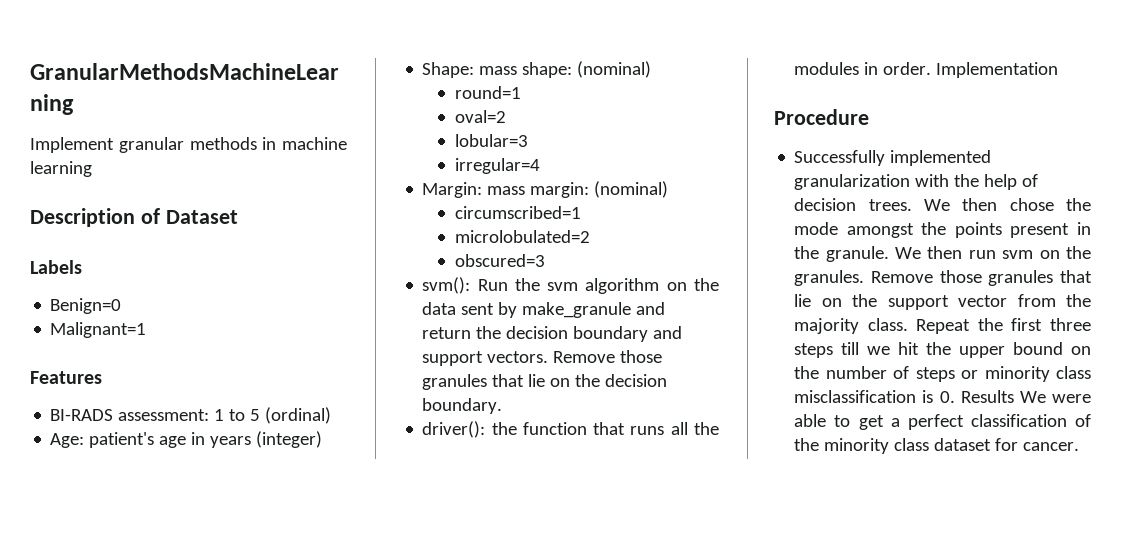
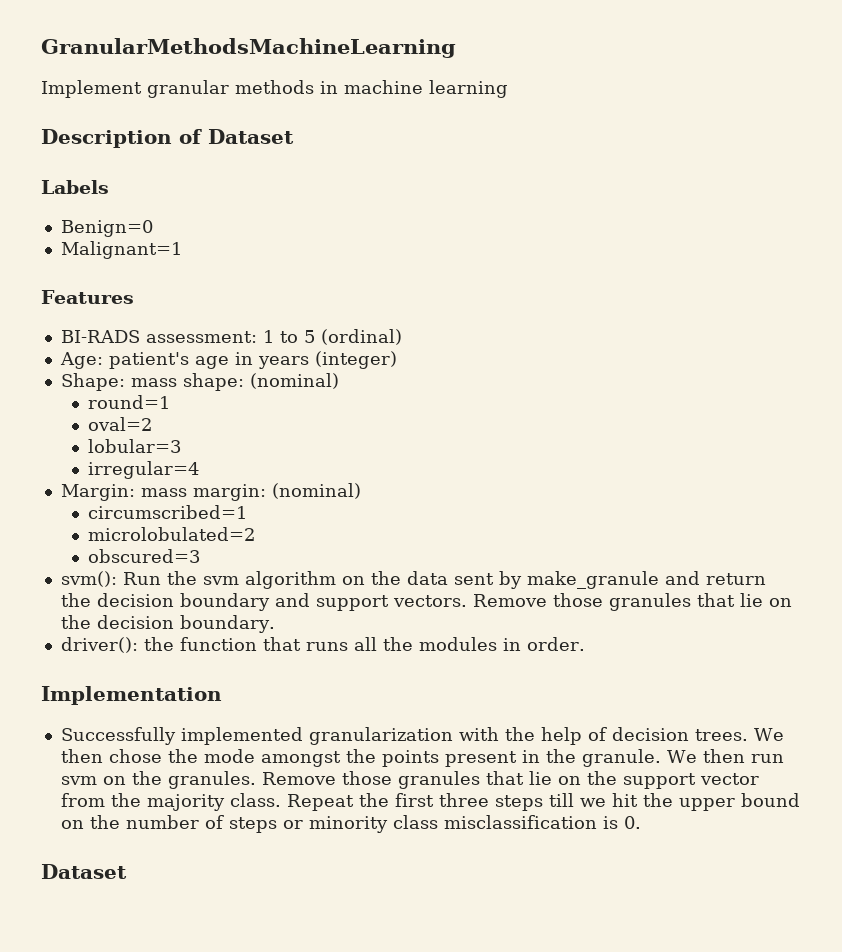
- driver(): the function that runs all the modules in order. Implementation
+ driver(): the function that runs all the modules in order.
+ Implementation
- Procedure
- Repeat the first three steps till we hit the upper bound on the number of steps or minority class misclassification is 0. Results We were able to get a perfect classification of the minority class dataset for cancer.
+ Repeat the first three steps till we hit the upper bound on the number of steps or minority class misclassification is 0.
+ Dataset

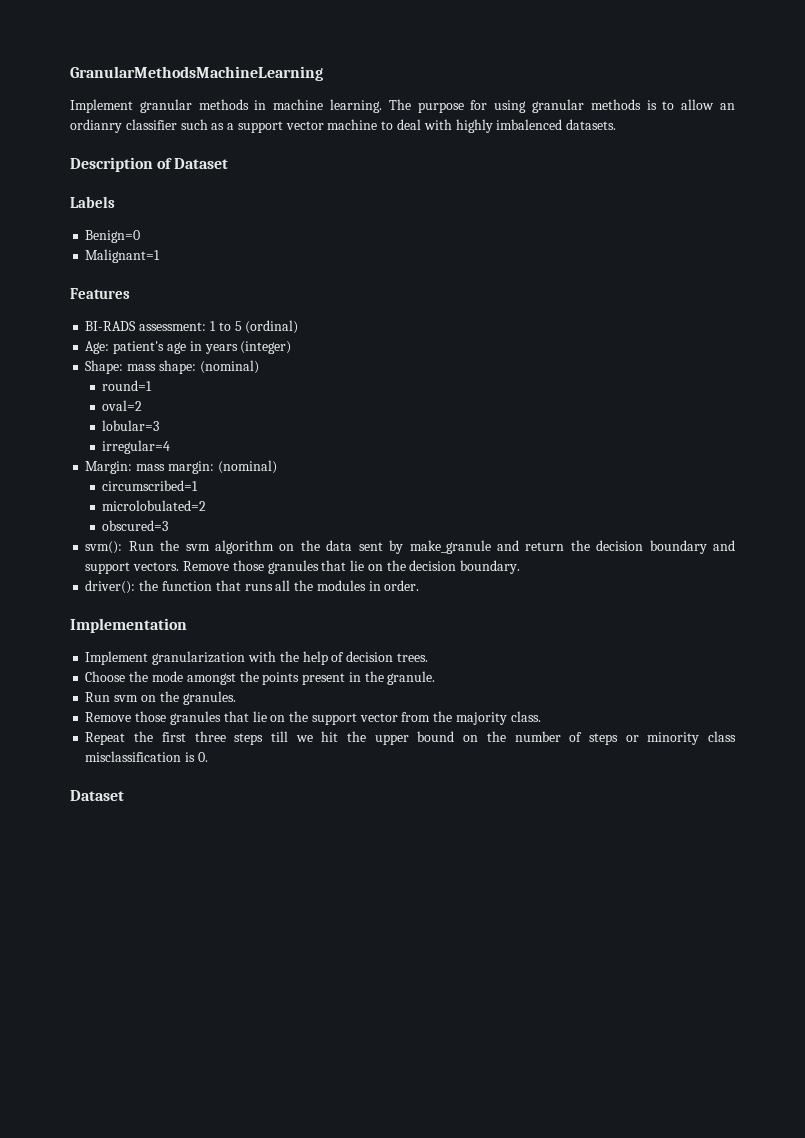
- Implement granular methods in machine learning
+ Implement granular methods in machine learning. The purpose for using granular methods is to allow an ordianry classifier such as a support vector machine to deal with highly imbalenced datasets.
- Successfully implemented granularization with the help of decision trees. We then chose the mode amongst the points present in the granule. We then run svm on the granules. Remove those granules that lie on the support vector from the majority class. Repeat the first three steps till we hit the upper bound on the number of steps or minority class misclassification is 0.
+ Implement granularization with the help of decision trees.
+ Choose the mode amongst the points present in the granule.
+ Run svm on the granules.
+ Remove those granules that lie on the support vector from the majority class.
+ Repeat the first three steps till we hit the upper bound on the number of steps or minority class misclassification is 0.

